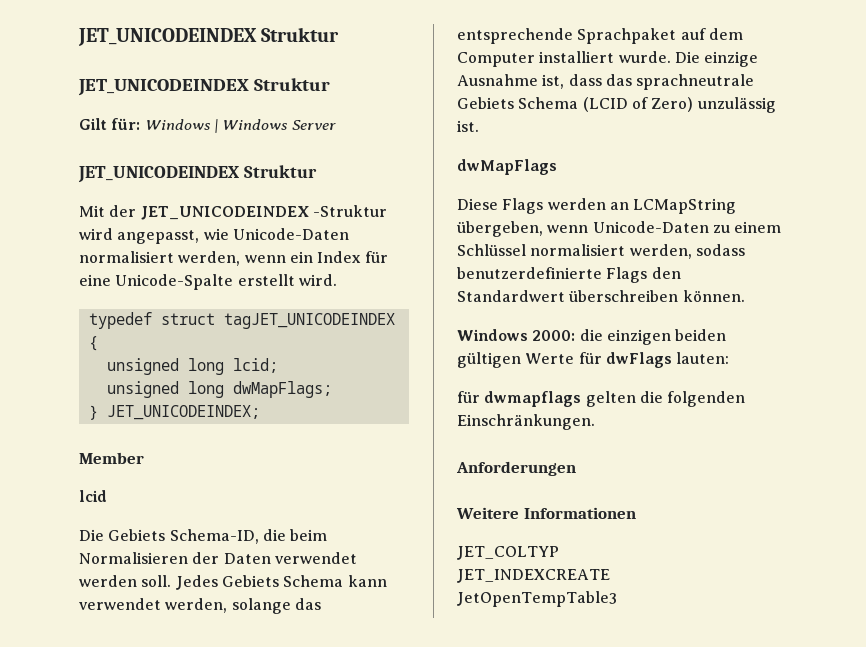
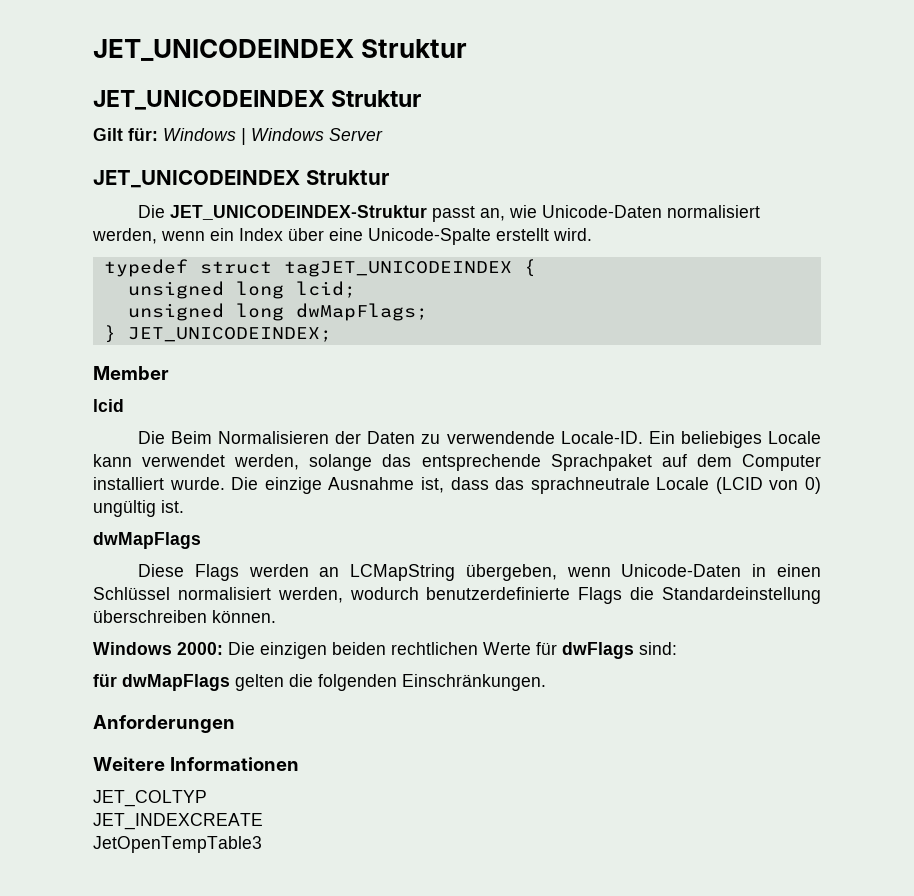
- Mit der JET_UNICODEINDEX -Struktur wird angepasst, wie Unicode-Daten normalisiert werden, wenn ein Index für eine Unicode-Spalte erstellt wird.
+ Die JET_UNICODEINDEX-Struktur passt an, wie Unicode-Daten normalisiert werden, wenn ein Index über eine Unicode-Spalte erstellt wird.
- Die Gebiets Schema-ID, die beim Normalisieren der Daten verwendet werden soll. Jedes Gebiets Schema kann verwendet werden, solange das entsprechende Sprachpaket auf dem Computer installiert wurde.
+ Die Beim Normalisieren der Daten zu verwendende Locale-ID. Ein beliebiges Locale kann verwendet werden, solange das entsprechende Sprachpaket auf dem Computer installiert wurde.
- Die einzige Ausnahme ist, dass das sprachneutrale Gebiets Schema (LCID of Zero) unzulässig ist.
+ Die einzige Ausnahme ist, dass das sprachneutrale Locale (LCID von 0) ungültig ist.
- Diese Flags werden an LCMapString übergeben, wenn Unicode-Daten zu einem Schlüssel normalisiert werden, sodass benutzerdefinierte Flags den Standardwert überschreiben können.
+ Diese Flags werden an LCMapString übergeben, wenn Unicode-Daten in einen Schlüssel normalisiert werden, wodurch benutzerdefinierte Flags die Standardeinstellung überschreiben können.
- Windows 2000: die einzigen beiden gültigen Werte für dwFlags lauten:
- für dwmapflags gelten die folgenden Einschränkungen.
+ Windows 2000: Die einzigen beiden rechtlichen Werte für dwFlags sind:
+ für dwMapFlags gelten die folgenden Einschränkungen.

